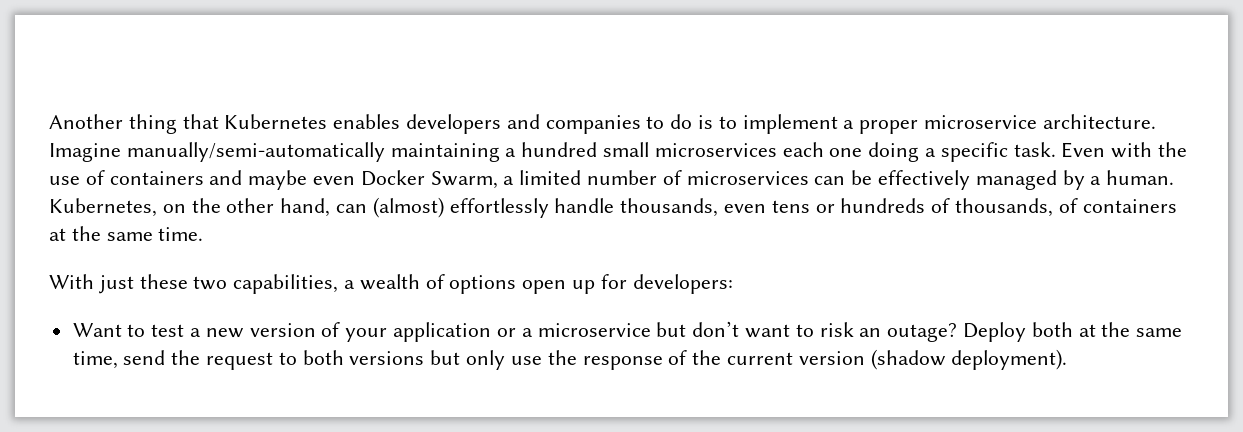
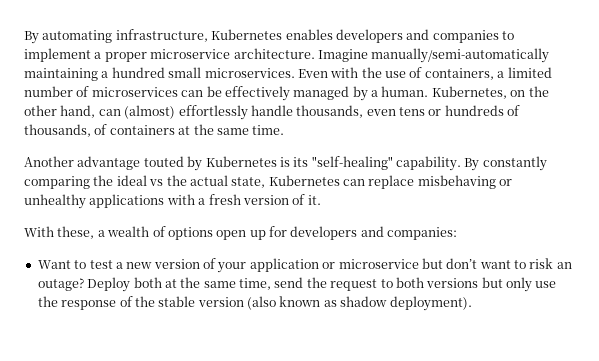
- Another thing that Kubernetes enables developers and companies to do is to implement a proper microservice architecture.
+ By automating infrastructure, Kubernetes enables developers and companies to implement a proper microservice architecture.
- Imagine manually/semi-automatically maintaining a hundred small microservices each one doing a specific task.
+ Imagine manually/semi-automatically maintaining a hundred small microservices.
- Even with the use of containers and maybe even Docker Swarm, a limited number of microservices can be effectively managed by a human.
+ Even with the use of containers, a limited number of microservices can be effectively managed by a human.
- With just these two capabilities, a wealth of options open up for developers:
+ Another advantage touted by Kubernetes is its "self-healing" capability. By constantly comparing the ideal vs the actual state, Kubernetes can replace misbehaving or unhealthy applications with a fresh version of it.
+ With these, a wealth of options open up for developers and companies:
- Want to test a new version of your application or a microservice but don’t want to risk an outage?
+ Want to test a new version of your application or microservice but don’t want to risk an outage?
- Deploy both at the same time, send the request to both versions but only use the response of the current version (shadow deployment).
+ Deploy both at the same time, send the request to both versions but only use the response of the stable version (also known as shadow deployment).

